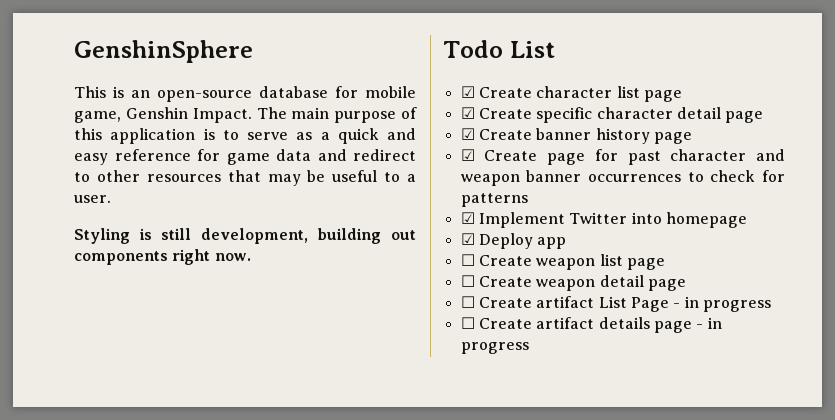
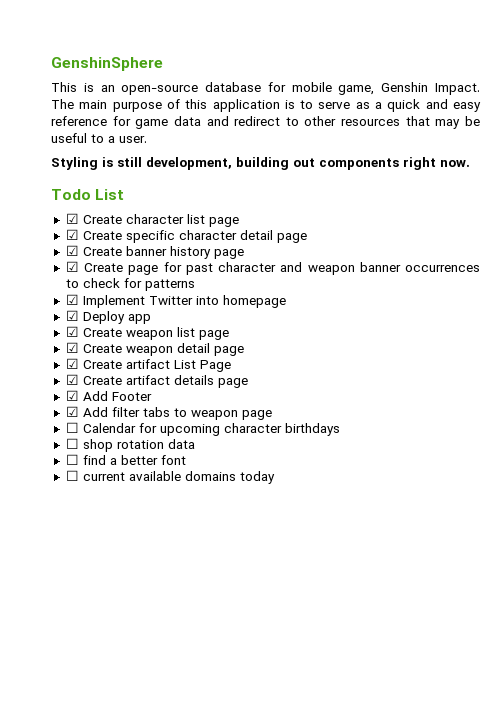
- ☐ Create weapon list page
+ ☑ Create weapon list page
- ☐ Create weapon detail page
+ ☑ Create weapon detail page
- ☐ Create artifact List Page - in progress
- ☐ Create artifact details page - in progress
+ ☑ Create artifact List Page
+ ☑ Create artifact details page
+ ☑ Add Footer
+ ☑ Add filter tabs to weapon page
+ ☐ Calendar for upcoming character birthdays
+ ☐ shop rotation data
+ ☐ find a better font
+ ☐ current available domains today

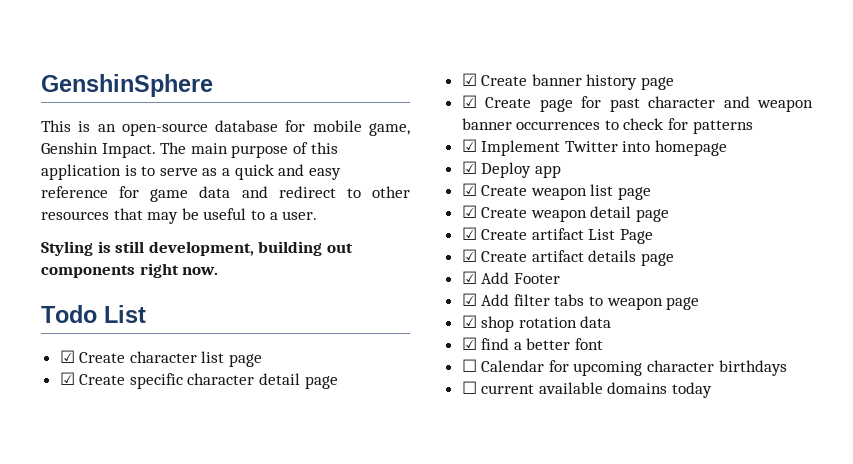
+ ☑ shop rotation data
+ ☑ find a better font
- ☐ shop rotation data
- ☐ find a better font

